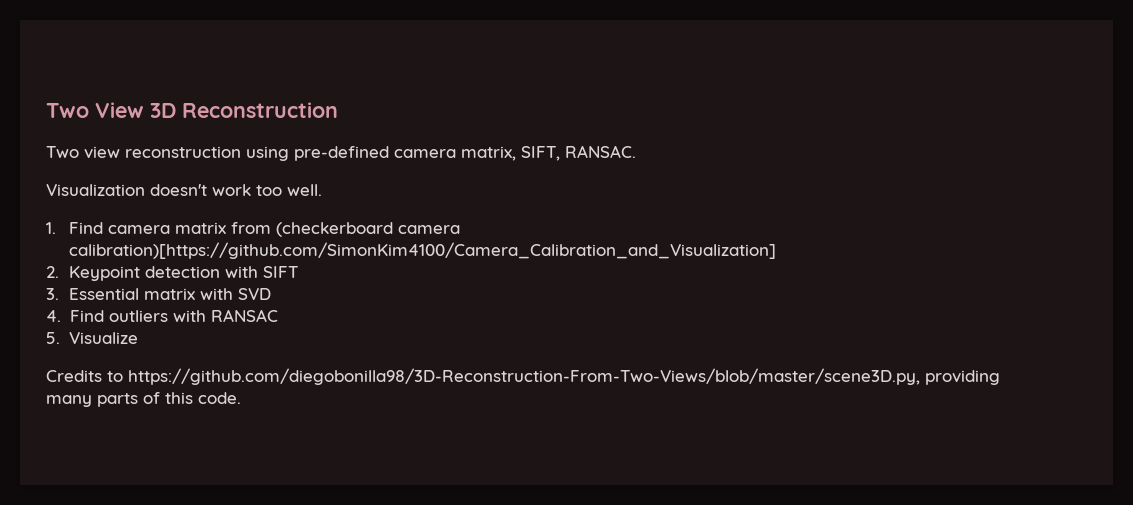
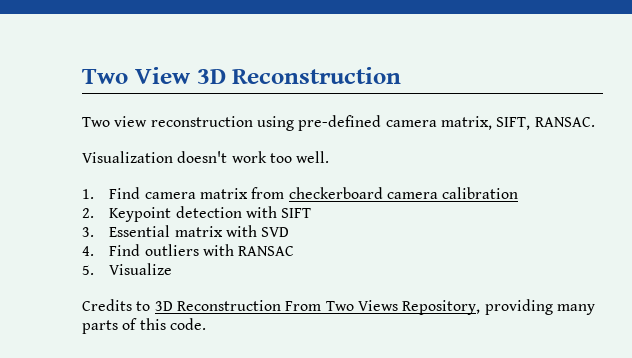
- 1. Find camera matrix from (checkerboard camera calibration)[https://github.com/SimonKim4100/Camera_Calibration_and_Visualization]
+ 1. Find camera matrix from checkerboard camera calibration
- Credits to https://github.com/diegobonilla98/3D-Reconstruction-From-Two-Views/blob/master/scene3D.py, providing many parts of this code.
+ Credits to 3D Reconstruction From Two Views Repository, providing many parts of this code.

